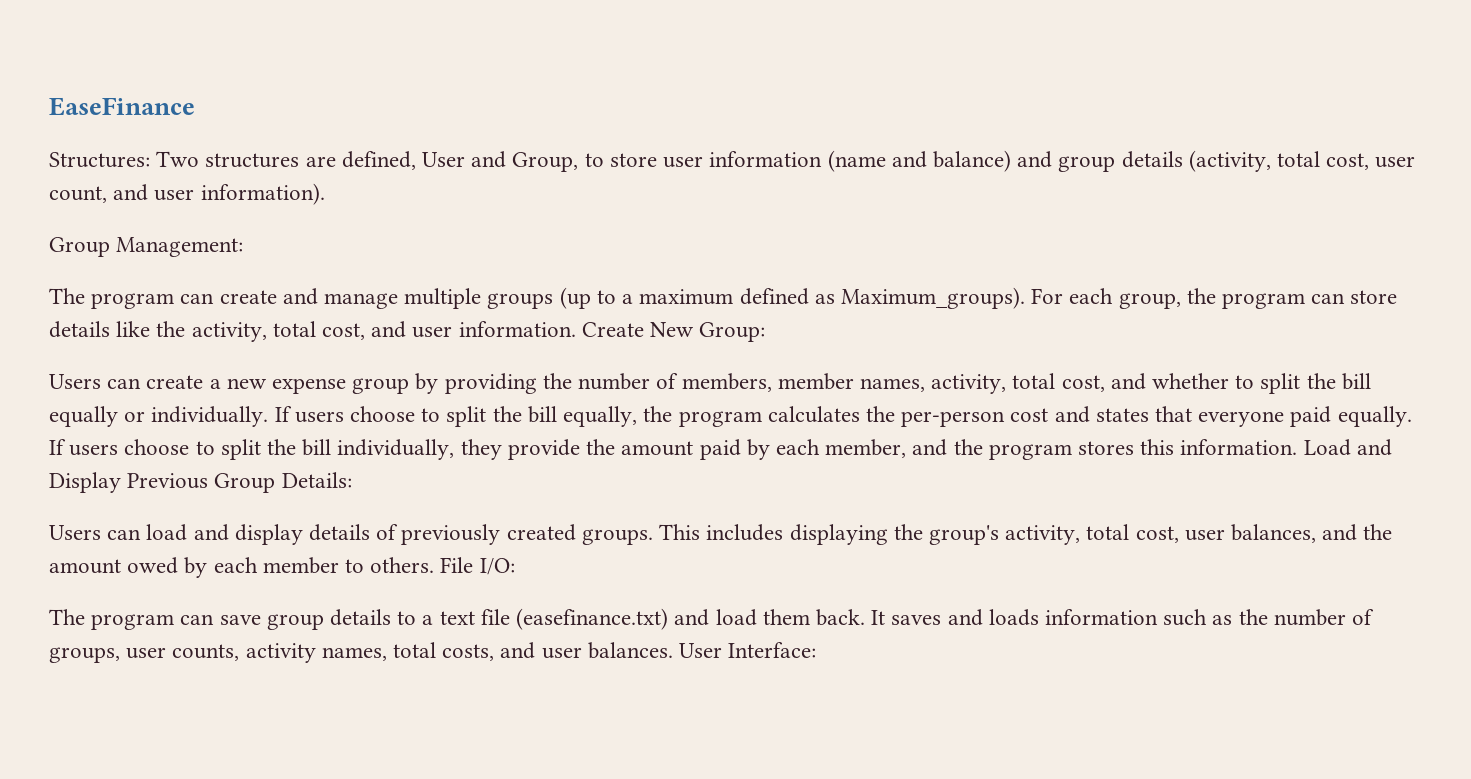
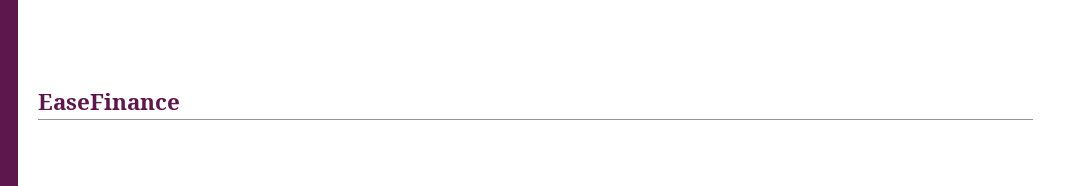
- Structures: Two structures are defined, User and Group, to store user information (name and balance) and group details (activity, total cost, user count, and user information).
- Group Management:
- The program can create and manage multiple groups (up to a maximum defined as Maximum_groups). For each group, the program can store details like the activity, total cost, and user information. Create New Group:
- Users can create a new expense group by providing the number of members, member names, activity, total cost, and whether to split the bill equally or individually. If users choose to split the bill equally, the program calculates the per-person cost and states that everyone paid equally. If users choose to split the bill individually, they provide the amount paid by each member, and the program stores this information. Load and Display Previous Group Details:
- Users can load and display details of previously created groups. This includes displaying the group's activity, total cost, user balances, and the amount owed by each member to others. File I/O:
- The program can save group details to a text file (easefinance.txt) and load them back. It saves and loads information such as the number of groups, user counts, activity names, total costs, and user balances. User Interface:

